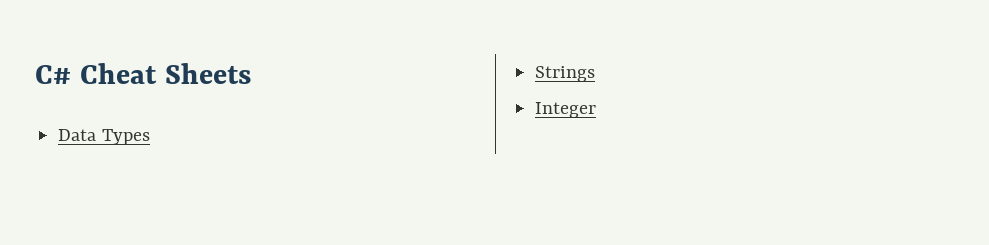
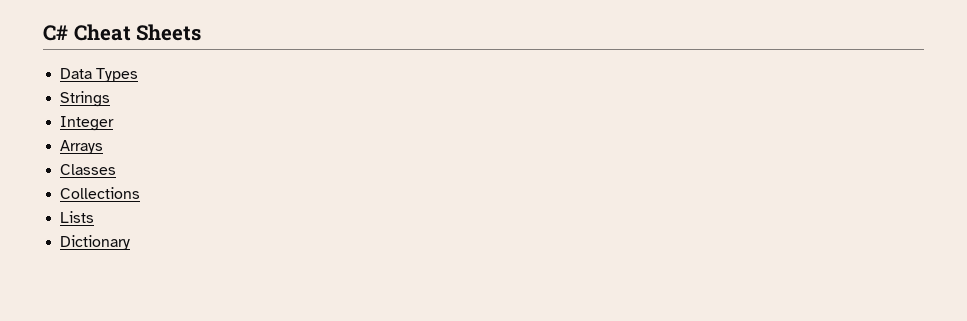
+ Arrays
+ Classes
+ Collections
+ Lists
+ Dictionary

